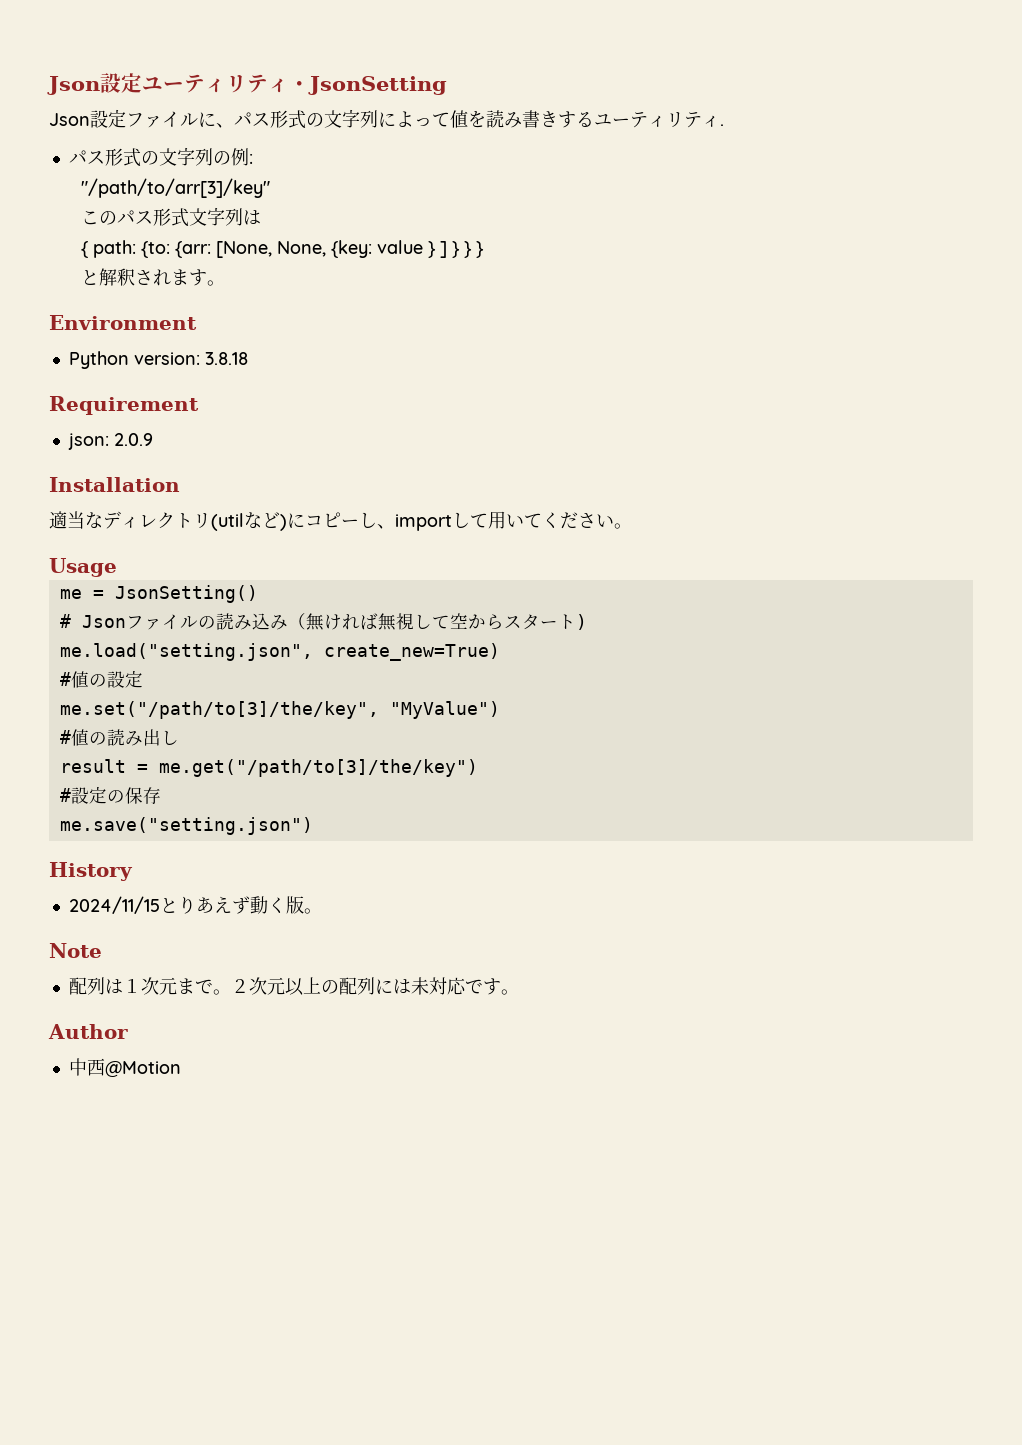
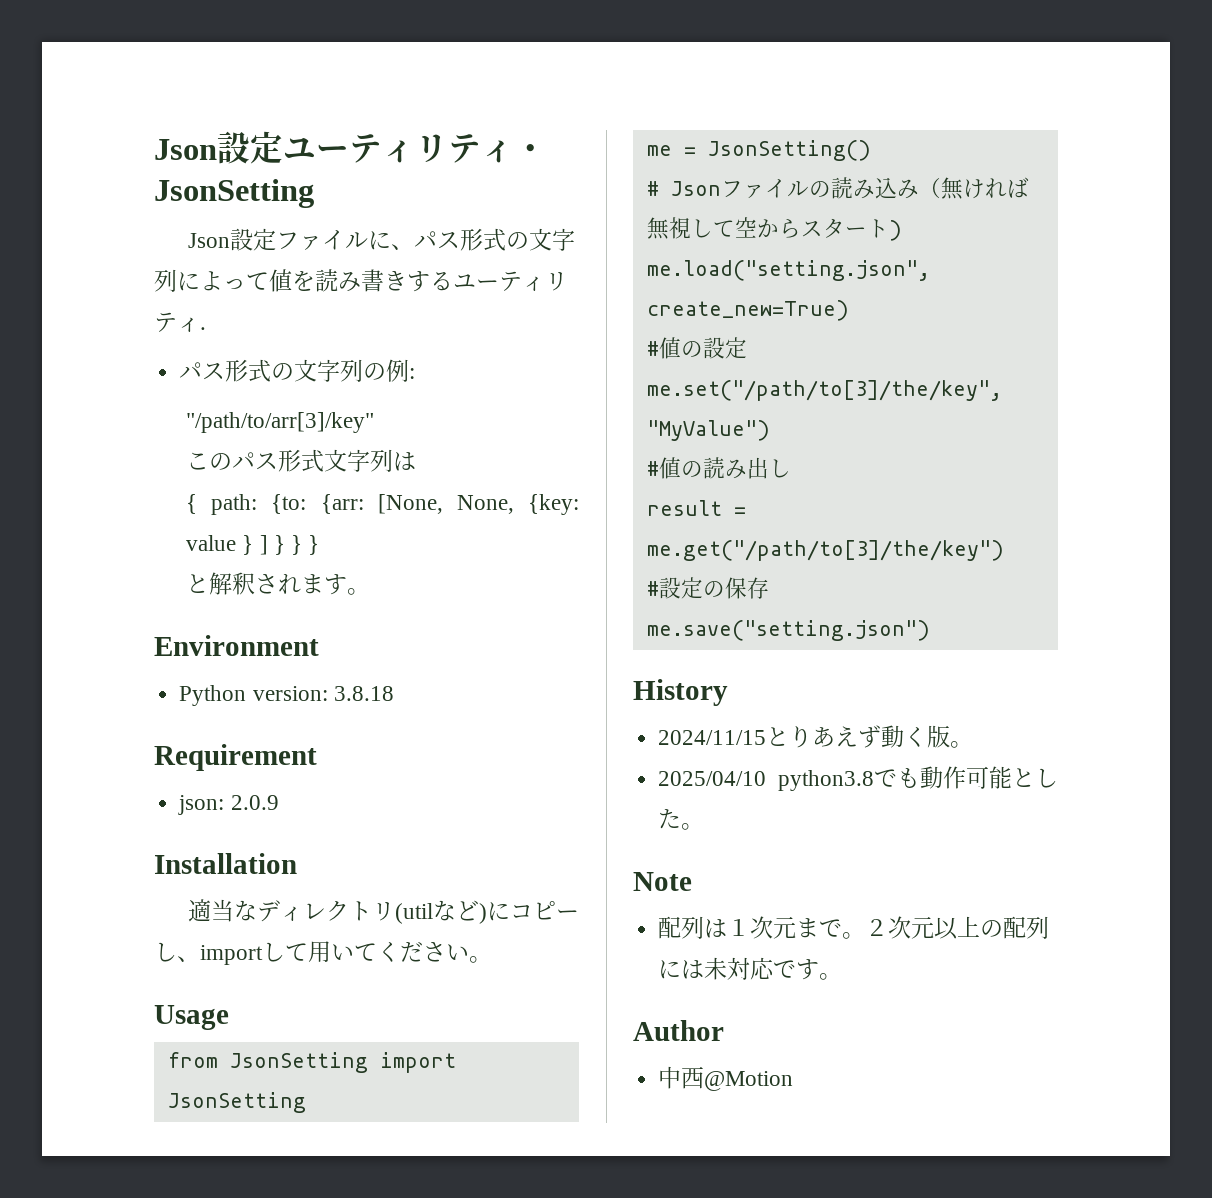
+ from JsonSetting import JsonSetting
+ 2025/04/10 python3.8でも動作可能とした。

